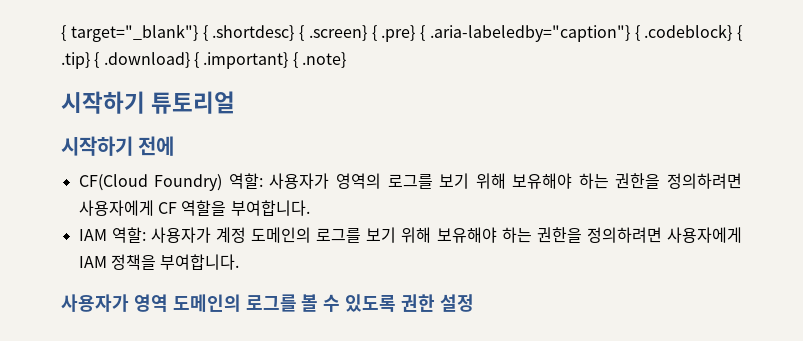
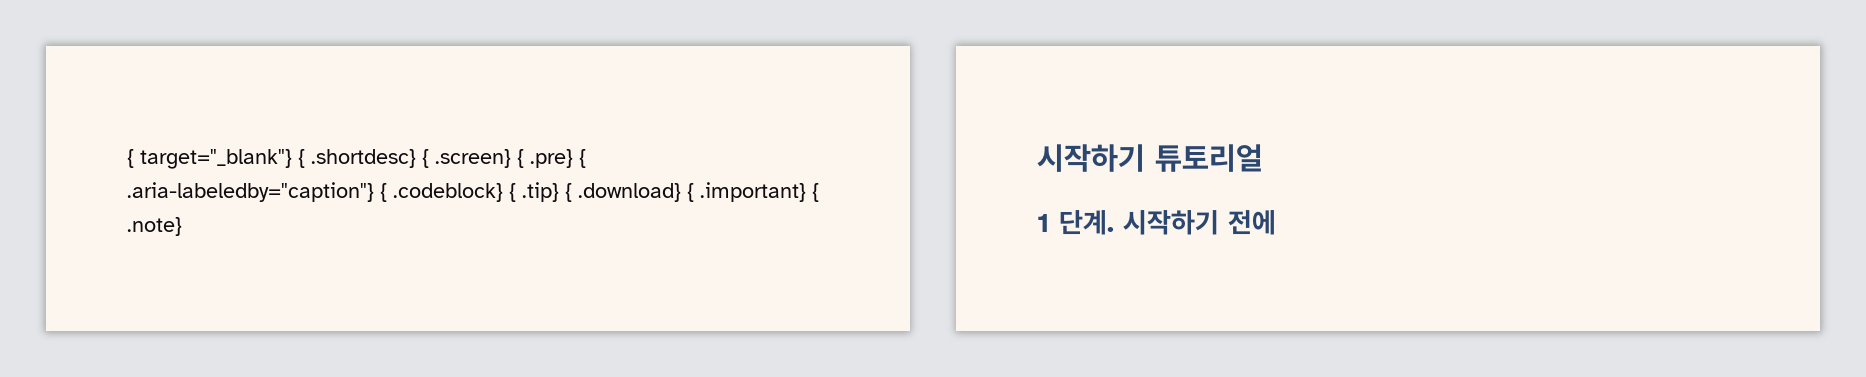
+ 1 단계.
- CF(Cloud Foundry) 역할: 사용자가 영역의 로그를 보기 위해 보유해야 하는 권한을 정의하려면 사용자에게 CF 역할을 부여합니다.
- IAM 역할: 사용자가 계정 도메인의 로그를 보기 위해 보유해야 하는 권한을 정의하려면 사용자에게 IAM 정책을 부여합니다.
- 사용자가 영역 도메인의 로그를 볼 수 있도록 권한 설정

